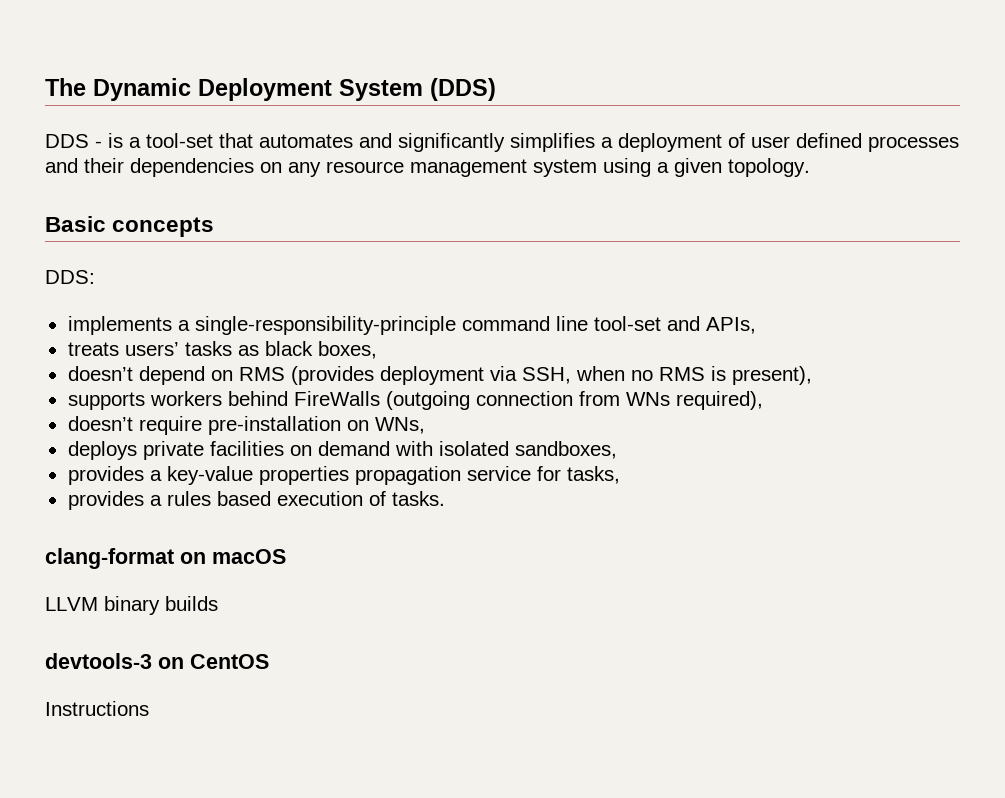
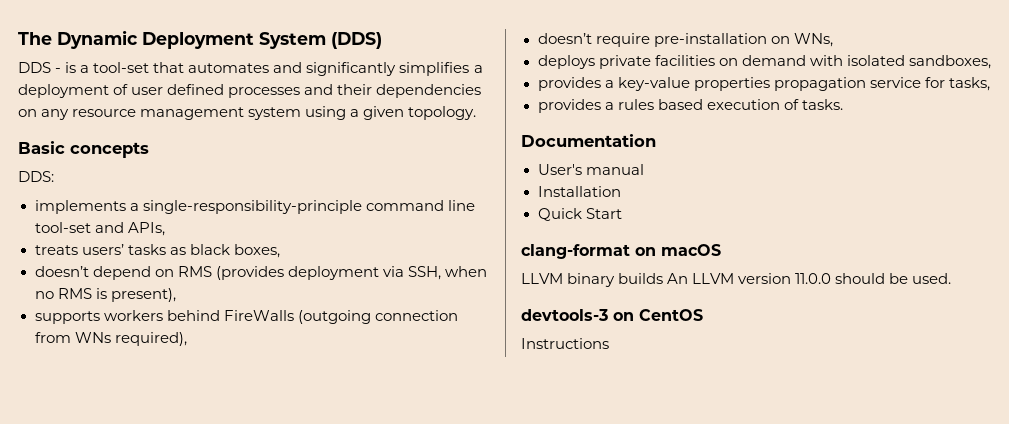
+ Documentation
+ User's manual
+ Installation
+ Quick Start
- LLVM binary builds
+ LLVM binary builds An LLVM version 11.0.0 should be used.

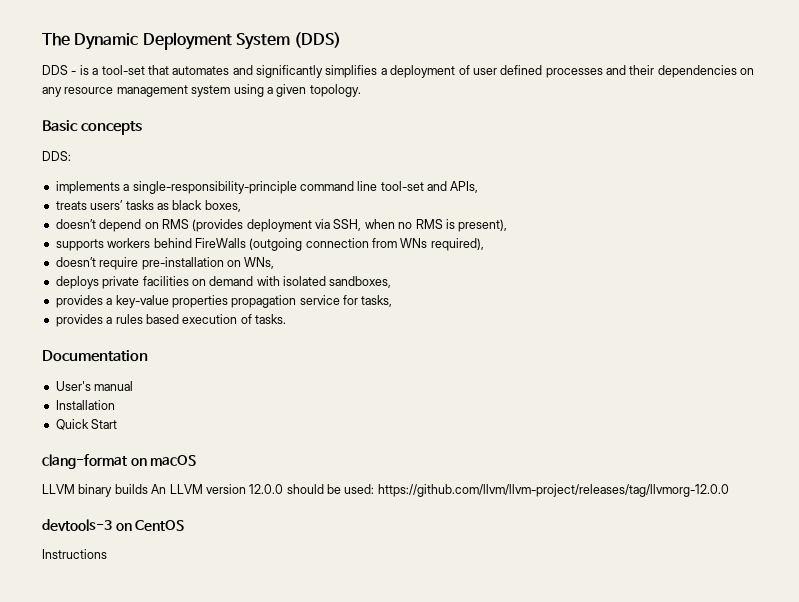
- LLVM binary builds An LLVM version 11.0.0 should be used.
+ LLVM binary builds An LLVM version 12.0.0 should be used: https://github.com/llvm/llvm-project/releases/tag/llvmorg-12.0.0

